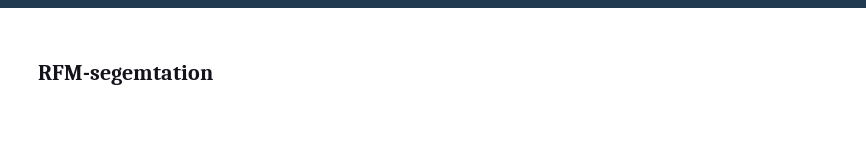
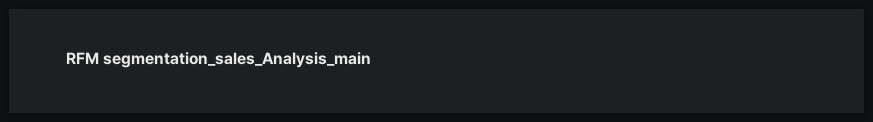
- RFM-segemtation
+ RFM segmentation_sales_Analysis_main

